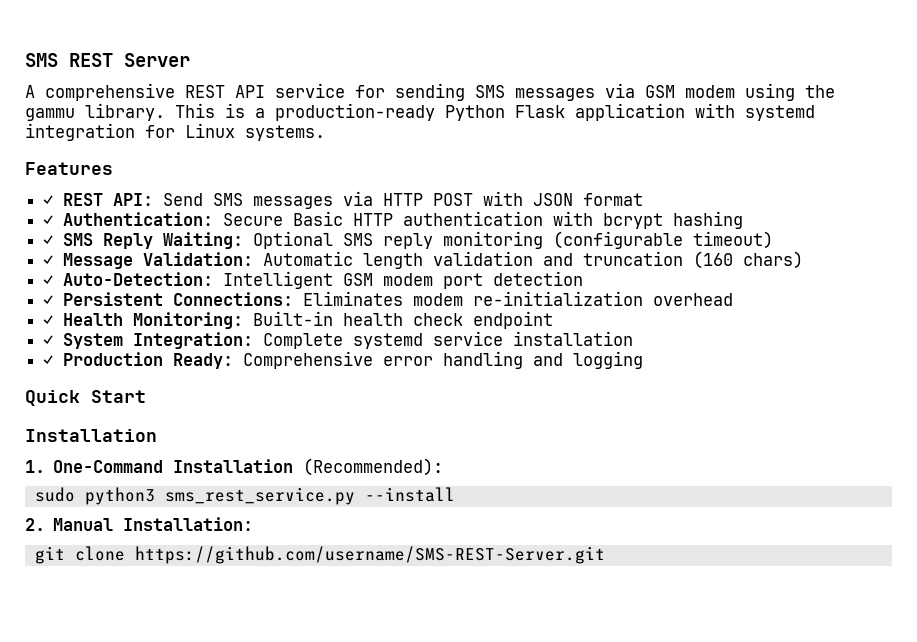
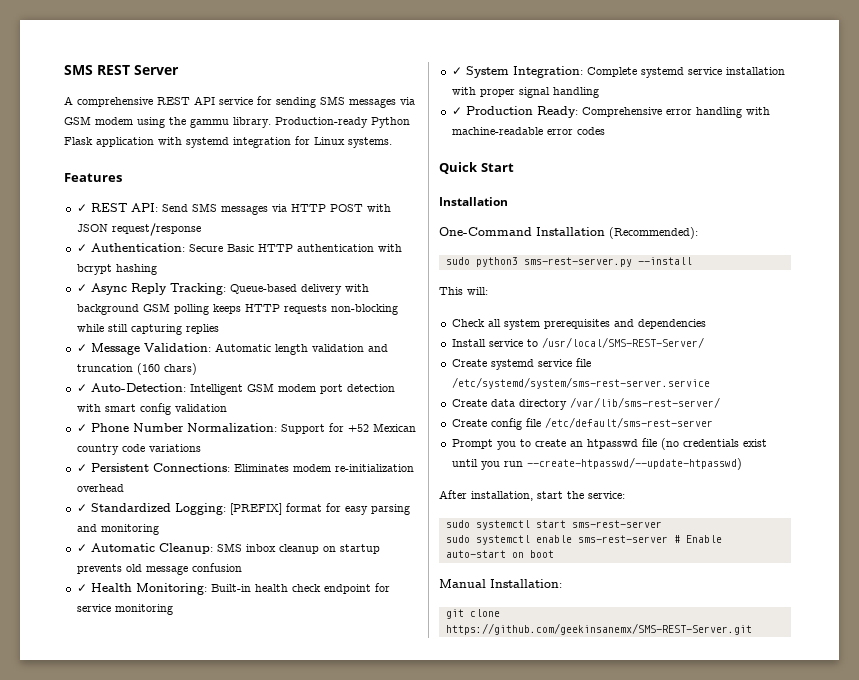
- This is a production-ready Python Flask application with systemd integration for Linux systems.
+ Production-ready Python Flask application with systemd integration for Linux systems.
- ✓ REST API: Send SMS messages via HTTP POST with JSON format
+ ✓ REST API: Send SMS messages via HTTP POST with JSON request/response
- ✓ SMS Reply Waiting: Optional SMS reply monitoring (configurable timeout)
+ ✓ Async Reply Tracking: Queue-based delivery with background GSM polling keeps HTTP requests non-blocking while still capturing replies
- ✓ Auto-Detection: Intelligent GSM modem port detection
+ ✓ Auto-Detection: Intelligent GSM modem port detection with smart config validation
+ ✓ Phone Number Normalization: Support for +52 Mexican country code variations
+ ✓ Standardized Logging: [PREFIX] format for easy parsing and monitoring
+ ✓ Automatic Cleanup: SMS inbox cleanup on startup prevents old message confusion
- ✓ Health Monitoring: Built-in health check endpoint
+ ✓ Health Monitoring: Built-in health check endpoint for service monitoring
- ✓ System Integration: Complete systemd service installation
+ ✓ System Integration: Complete systemd service installation with proper signal handling
- ✓ Production Ready: Comprehensive error handling and logging
+ ✓ Production Ready: Comprehensive error handling with machine-readable error codes
- 1. One-Command Installation (Recommended):
+ One-Command Installation (Recommended):
- sudo python3 sms_rest_service.py --install
+ sudo python3 sms-rest-server.py --install
- 2. Manual Installation:
+ This will:
+ Check all system prerequisites and dependencies
+ Install service to /usr/local/SMS-REST-Server/
+ Create systemd service file /etc/systemd/system/sms-rest-server.service
+ Create data directory /var/lib/sms-rest-server/
+ Create config file /etc/default/sms-rest-server
+ Prompt you to create an htpasswd file (no credentials exist until you run --create-htpasswd/--update-htpasswd)
+ After installation, start the service:
+ sudo systemctl start sms-rest-server
+ sudo systemctl enable sms-rest-server # Enable auto-start on boot
+ Manual Installation:
- git clone https://github.com/username/SMS-REST-Server.git
+ git clone https://github.com/geekinsanemx/SMS-REST-Server.git

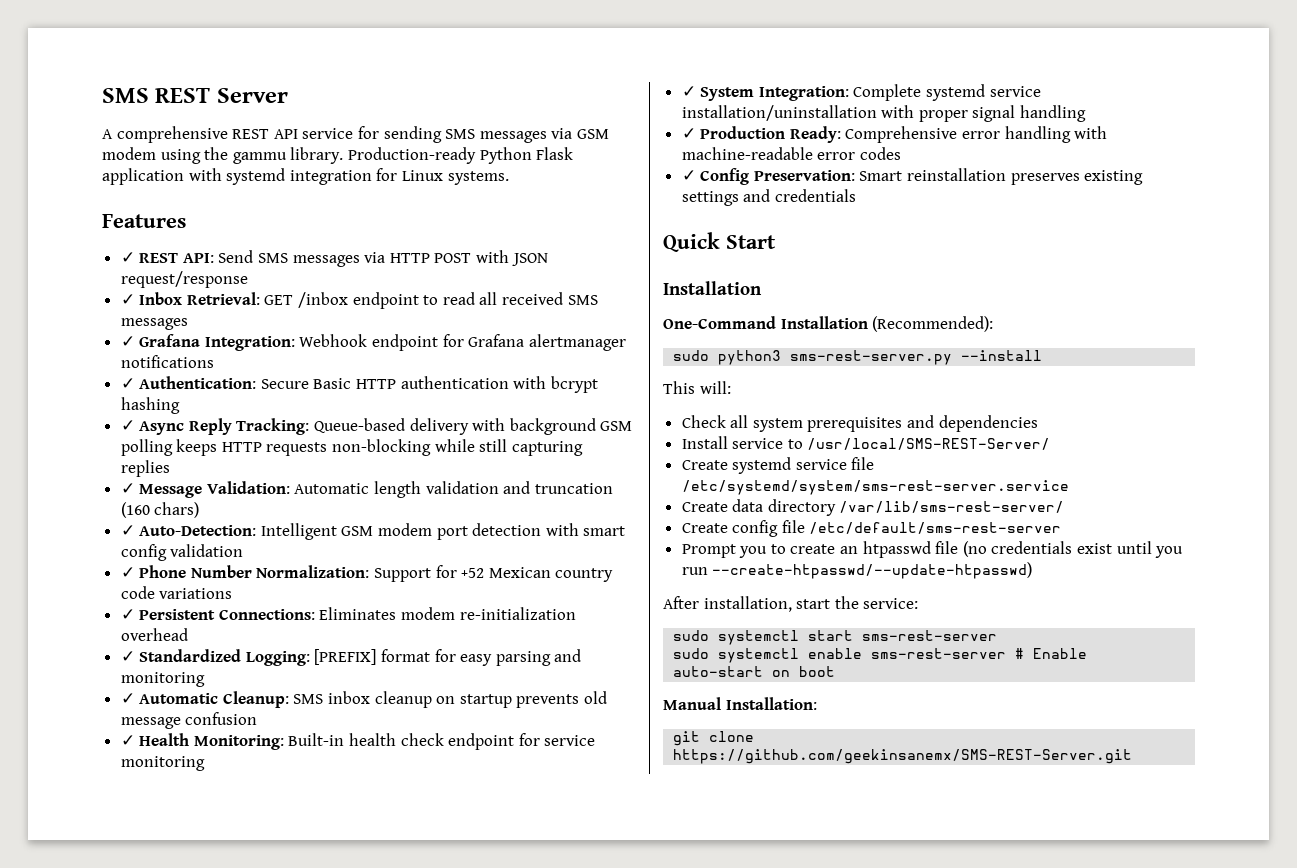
+ ✓ Inbox Retrieval: GET /inbox endpoint to read all received SMS messages
+ ✓ Grafana Integration: Webhook endpoint for Grafana alertmanager notifications
- ✓ System Integration: Complete systemd service installation with proper signal handling
+ ✓ System Integration: Complete systemd service installation/uninstallation with proper signal handling
+ ✓ Config Preservation: Smart reinstallation preserves existing settings and credentials

